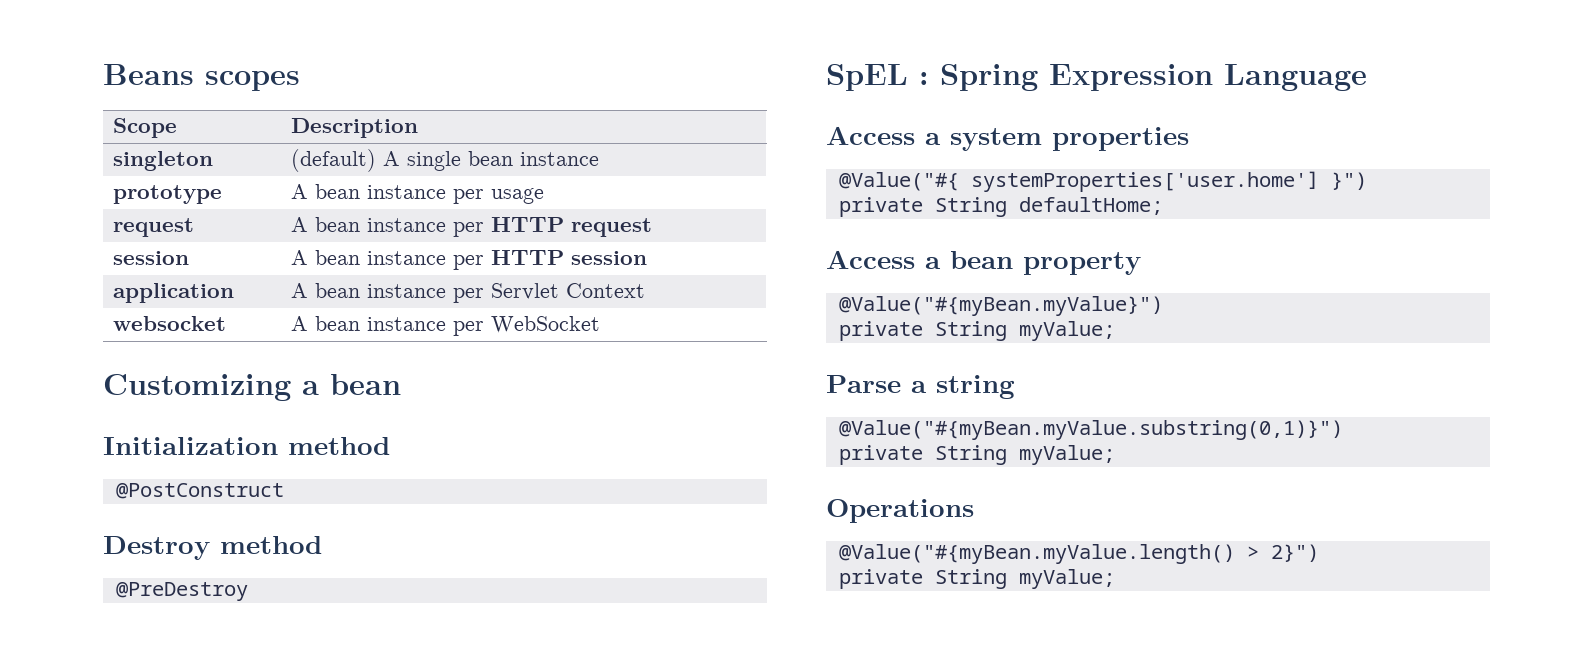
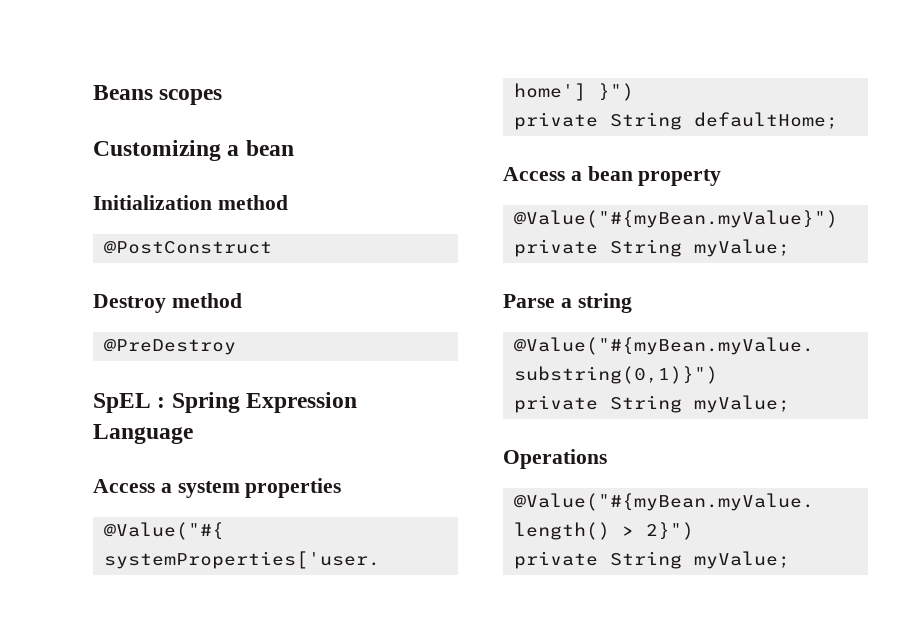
- Scope | Description
- singleton | (default) A single bean instance
- prototype | A bean instance per usage
- request | A bean instance per HTTP request
- session | A bean instance per HTTP session
- application | A bean instance per Servlet Context
- websocket | A bean instance per WebSocket

